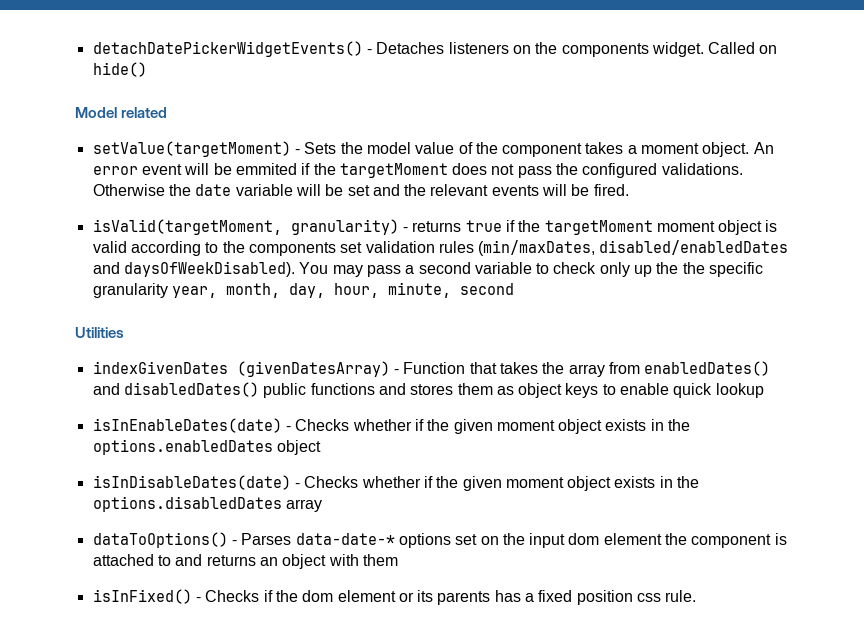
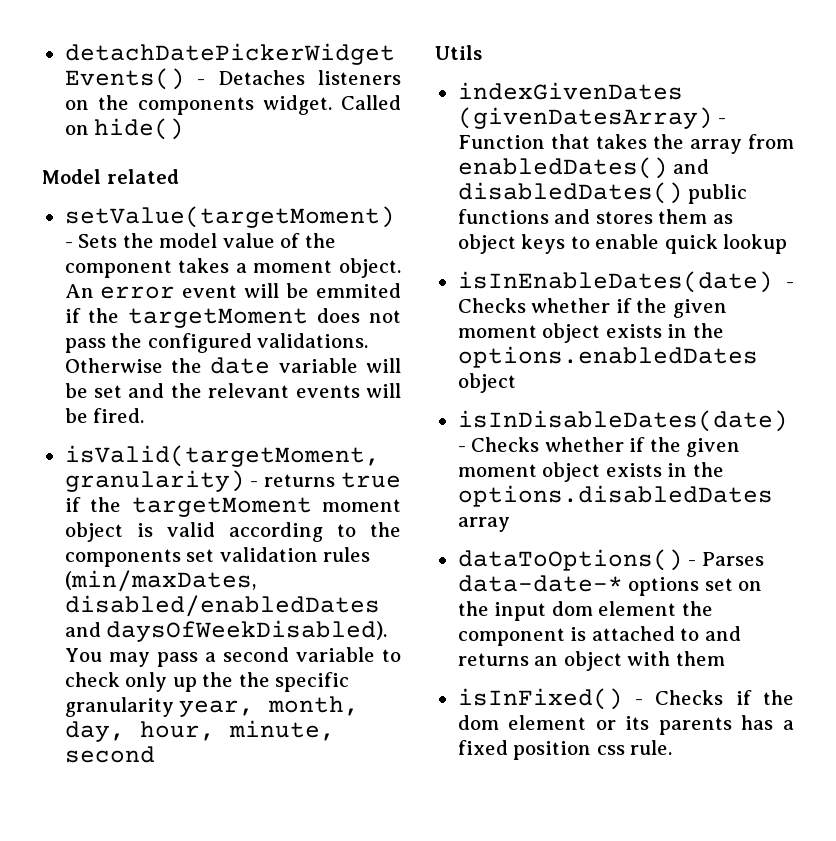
- Utilities
+ Utils

